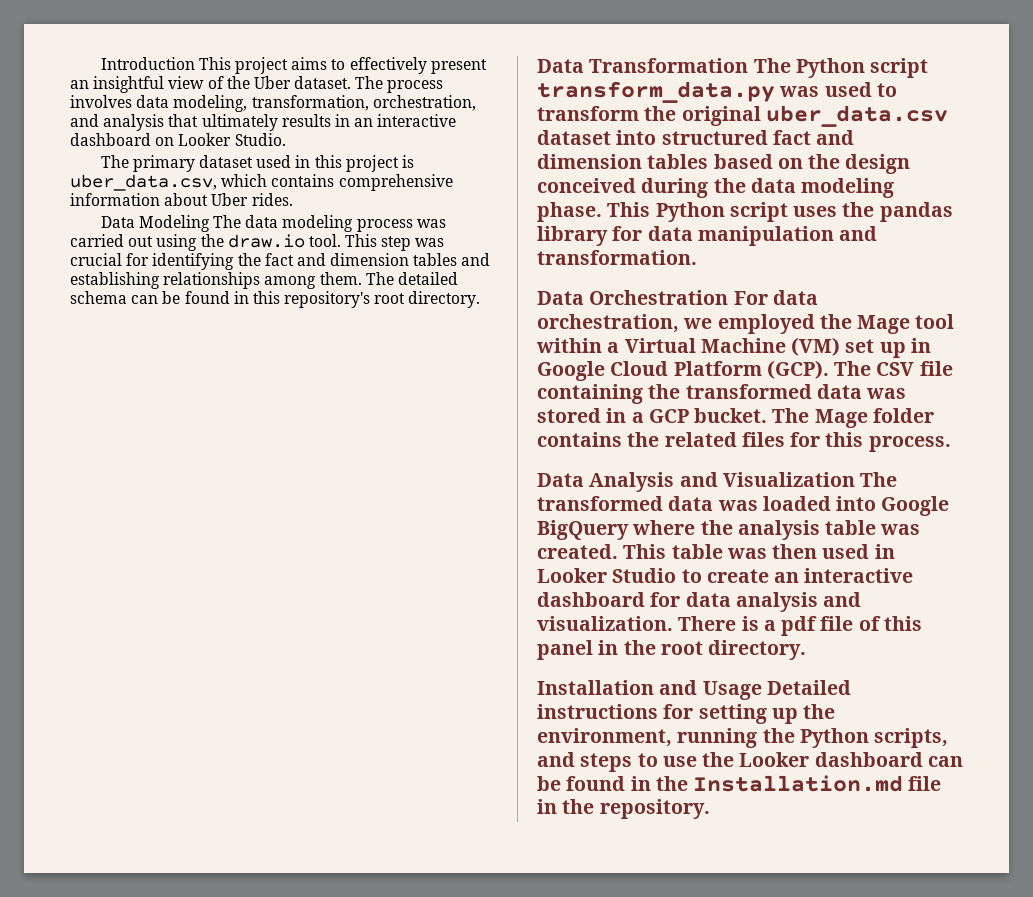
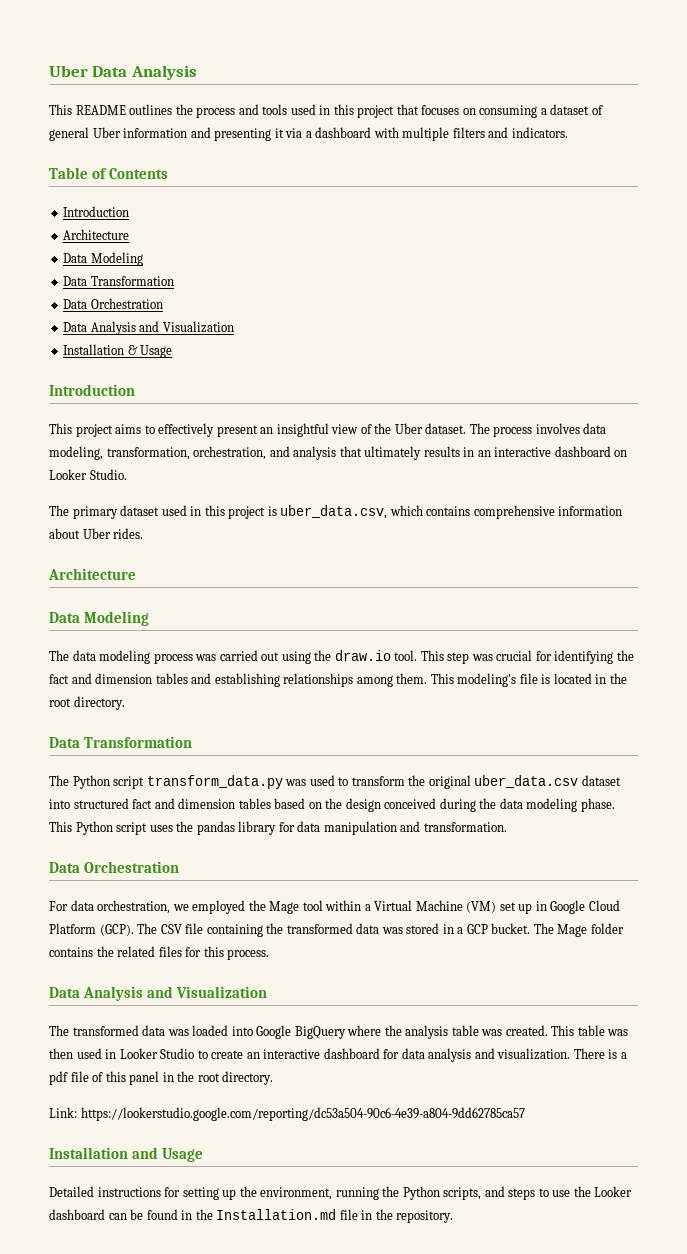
- Introduction This project aims to effectively present an insightful view of the Uber dataset.
+ Uber Data Analysis
+ This README outlines the process and tools used in this project that focuses on consuming a dataset of general Uber information and presenting it via a dashboard with multiple filters and indicators.
+ Table of Contents
+ Introduction
+ Architecture
+ Data Modeling
+ Data Transformation
+ Data Orchestration
+ Data Analysis and Visualization
+ Installation & Usage
+ Introduction
+ This project aims to effectively present an insightful view of the Uber dataset.
  The primary dataset used in this project is uber_data.csv, which contains comprehensive information about Uber rides.
- Data Modeling The data modeling process was carried out using the draw.io tool.
+ Architecture
+ Data Modeling
+ The data modeling process was carried out using the draw.io tool.
- The detailed schema can be found in this repository's root directory.
- Data Transformation The Python script transform_data.py was used to transform the original uber_data.csv dataset into structured fact and dimension tables based on the design conceived during the data modeling phase.
+ This modeling's file is located in the root directory.
+ Data Transformation
+ The Python script transform_data.py was used to transform the original uber_data.csv dataset into structured fact and dimension tables based on the design conceived during the data modeling phase.
  This Python script uses the pandas library for data manipulation and transformation.
- Data Orchestration For data orchestration, we employed the Mage tool within a Virtual Machine (VM) set up in Google Cloud Platform (GCP).
+ Data Orchestration
+ For data orchestration, we employed the Mage tool within a Virtual Machine (VM) set up in Google Cloud Platform (GCP).
  The Mage folder contains the related files for this process.
- Data Analysis and Visualization The transformed data was loaded into Google BigQuery where the analysis table was created.
+ Data Analysis and Visualization
+ The transformed data was loaded into Google BigQuery where the analysis table was created.
+ Link: https://lookerstudio.google.com/reporting/dc53a504-90c6-4e39-a804-9dd62785ca57
- Installation and Usage Detailed instructions for setting up the environment, running the Python scripts, and steps to use the Looker dashboard can be found in the Installation.md file in the repository.
+ Installation and Usage
+ Detailed instructions for setting up the environment, running the Python scripts, and steps to use the Looker dashboard can be found in the Installation.md file in the repository.

